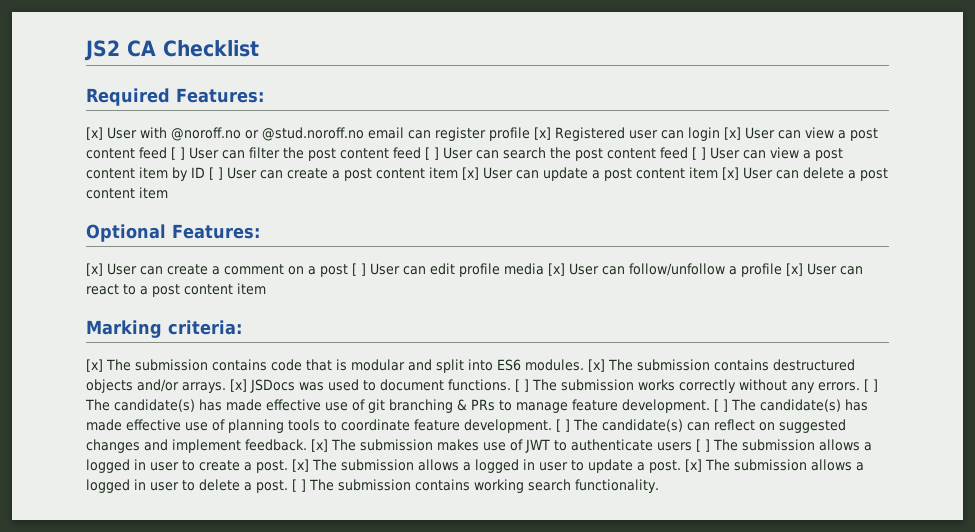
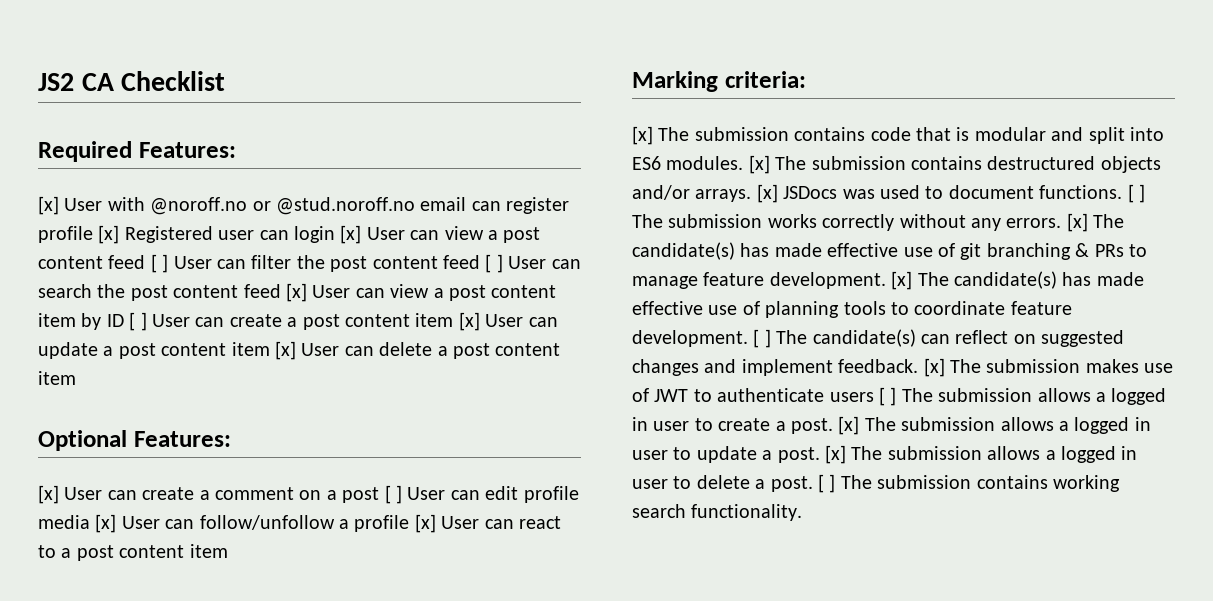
- [x] User with @noroff.no or @stud.noroff.no email can register profile [x] Registered user can login [x] User can view a post content feed [ ] User can filter the post content feed [ ] User can search the post content feed [ ] User can view a post content item by ID [ ] User can create a post content item [x] User can update a post content item [x] User can delete a post content item
+ [x] User with @noroff.no or @stud.noroff.no email can register profile [x] Registered user can login [x] User can view a post content feed [ ] User can filter the post content feed [ ] User can search the post content feed [x] User can view a post content item by ID [ ] User can create a post content item [x] User can update a post content item [x] User can delete a post content item
- [ ] The candidate(s) has made effective use of git branching & PRs to manage feature development.
+ [x] The candidate(s) has made effective use of git branching & PRs to manage feature development.
- [ ] The candidate(s) has made effective use of planning tools to coordinate feature development.
+ [x] The candidate(s) has made effective use of planning tools to coordinate feature development.

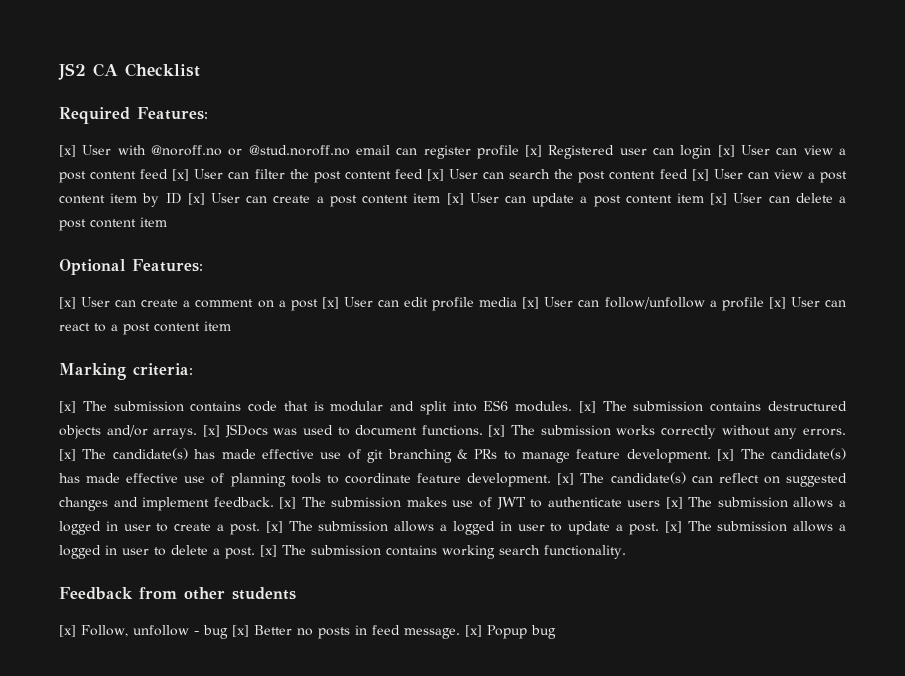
- [x] User with @noroff.no or @stud.noroff.no email can register profile [x] Registered user can login [x] User can view a post content feed [ ] User can filter the post content feed [ ] User can search the post content feed [x] User can view a post content item by ID [ ] User can create a post content item [x] User can update a post content item [x] User can delete a post content item
+ [x] User with @noroff.no or @stud.noroff.no email can register profile [x] Registered user can login [x] User can view a post content feed [x] User can filter the post content feed [x] User can search the post content feed [x] User can view a post content item by ID [x] User can create a post content item [x] User can update a post content item [x] User can delete a post content item
- [x] User can create a comment on a post [ ] User can edit profile media [x] User can follow/unfollow a profile [x] User can react to a post content item
+ [x] User can create a comment on a post [x] User can edit profile media [x] User can follow/unfollow a profile [x] User can react to a post content item
- [ ] The submission works correctly without any errors.
+ [x] The submission works correctly without any errors.
- [ ] The candidate(s) can reflect on suggested changes and implement feedback.
+ [x] The candidate(s) can reflect on suggested changes and implement feedback.
- [x] The submission makes use of JWT to authenticate users [ ] The submission allows a logged in user to create a post.
+ [x] The submission makes use of JWT to authenticate users [x] The submission allows a logged in user to create a post.
- [ ] The submission contains working search functionality.
+ [x] The submission contains working search functionality.
+ Feedback from other students
+ [x] Follow, unfollow - bug [x] Better no posts in feed message. [x] Popup bug

